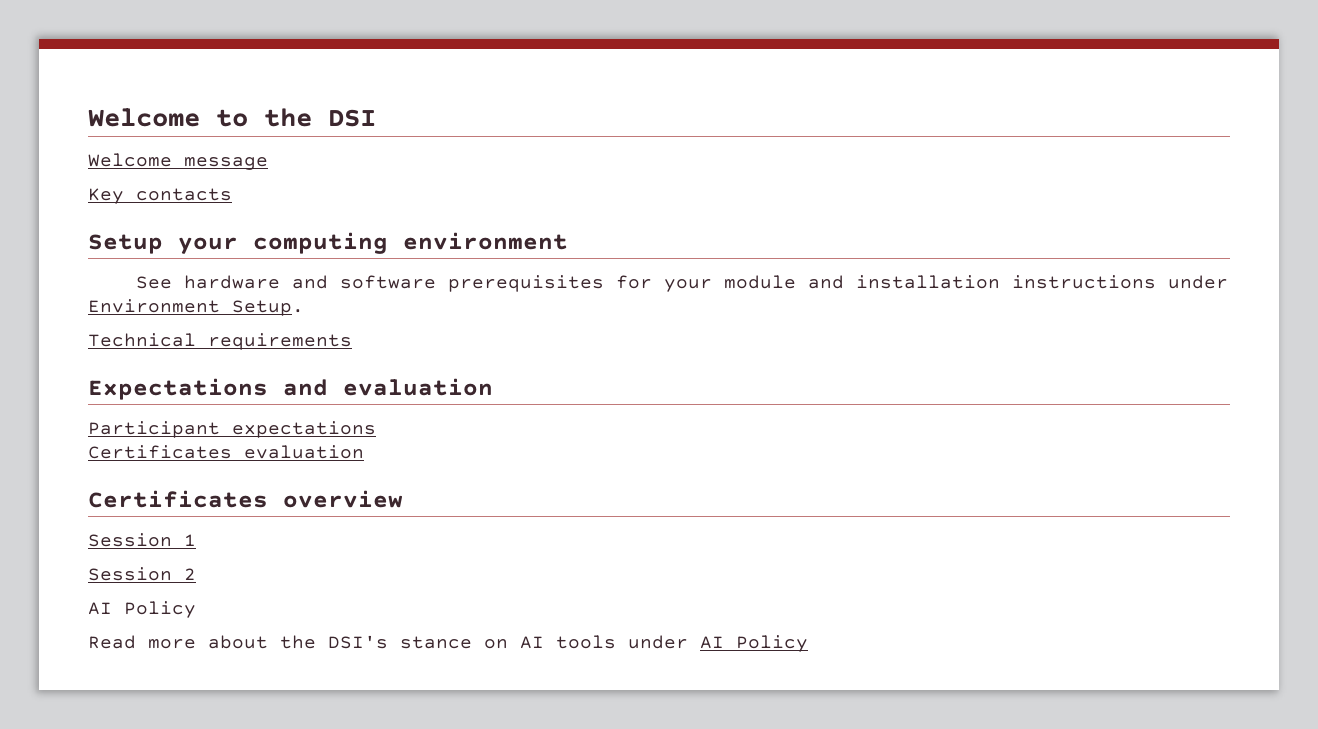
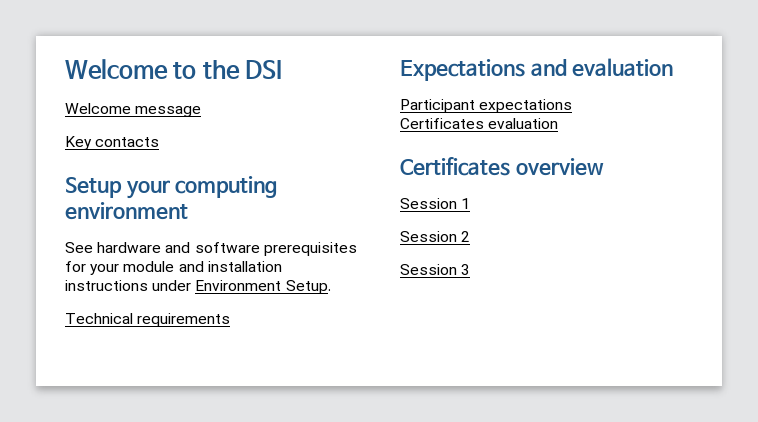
  Session 2
- AI Policy
- Read more about the DSI's stance on AI tools under AI Policy
+ Session 3

